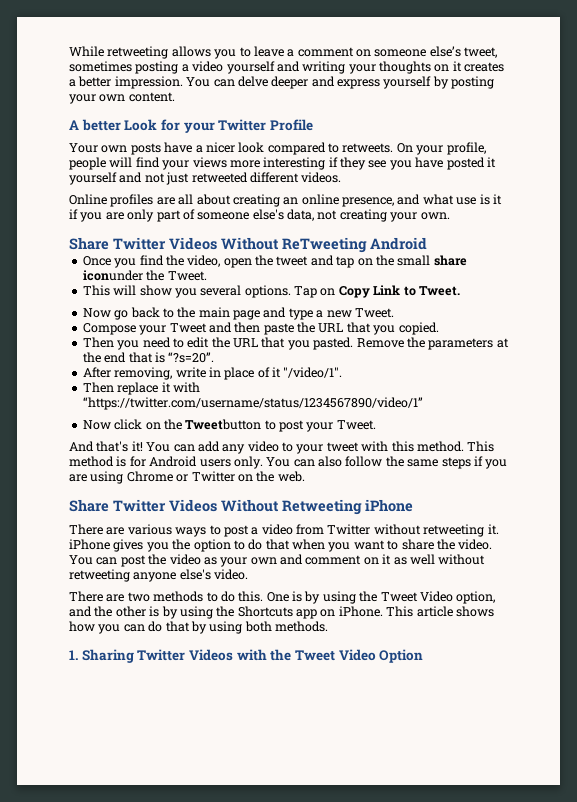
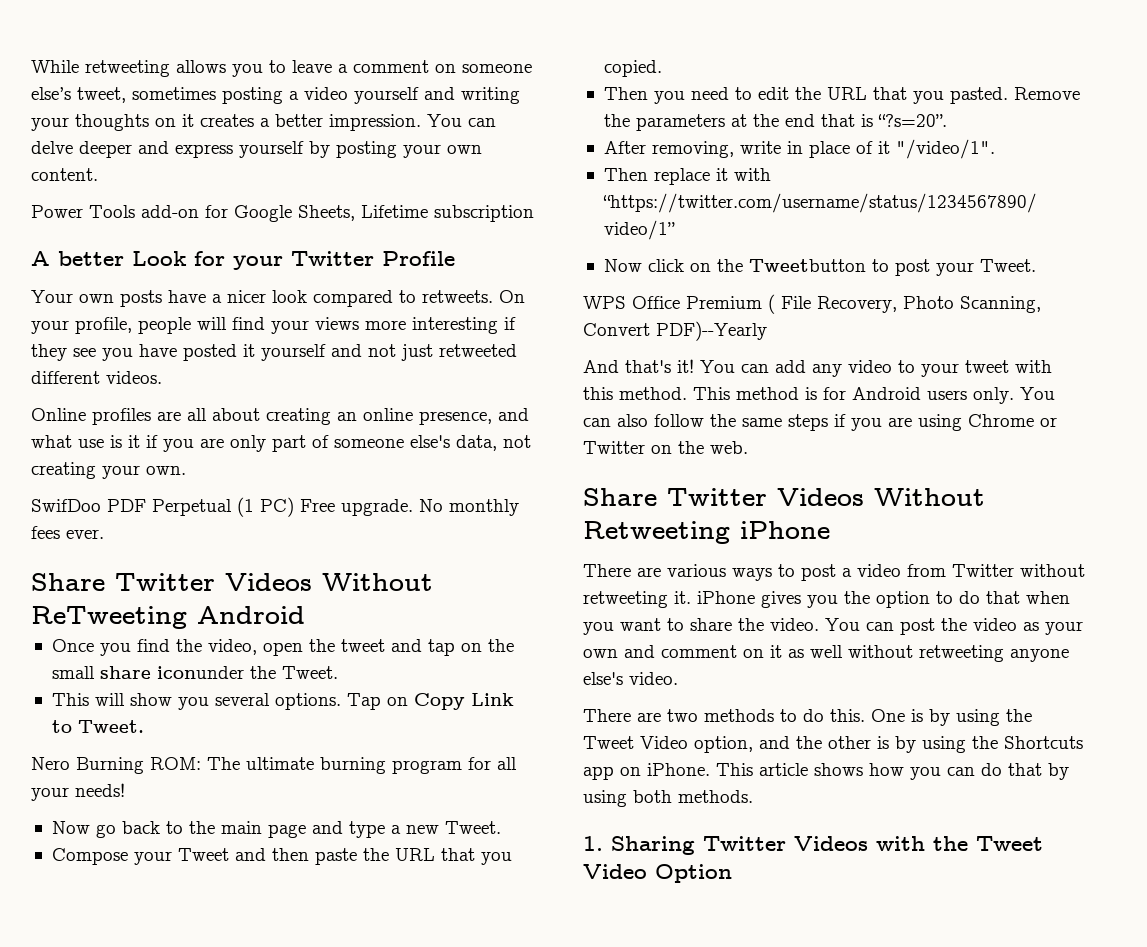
+ Power Tools add-on for Google Sheets, Lifetime subscription
+ SwifDoo PDF Perpetual (1 PC) Free upgrade. No monthly fees ever.
+ Nero Burning ROM: The ultimate burning program for all your needs!
+ WPS Office Premium ( File Recovery, Photo Scanning, Convert PDF)--Yearly

